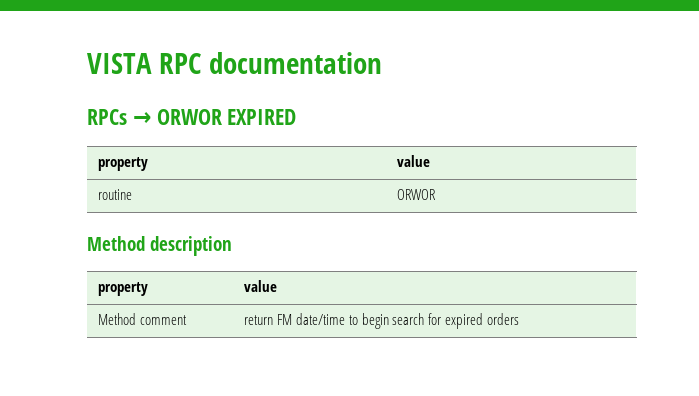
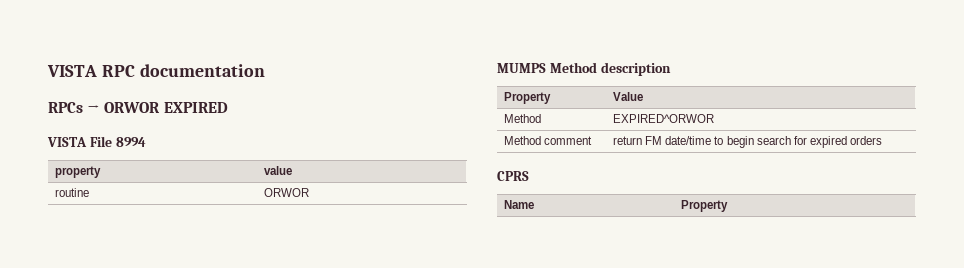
+ VISTA File 8994
- Method description
- property | value
+ MUMPS Method description
+ Property | Value
+ Method | EXPIRED^ORWOR
+ CPRS
+ Name | Property

